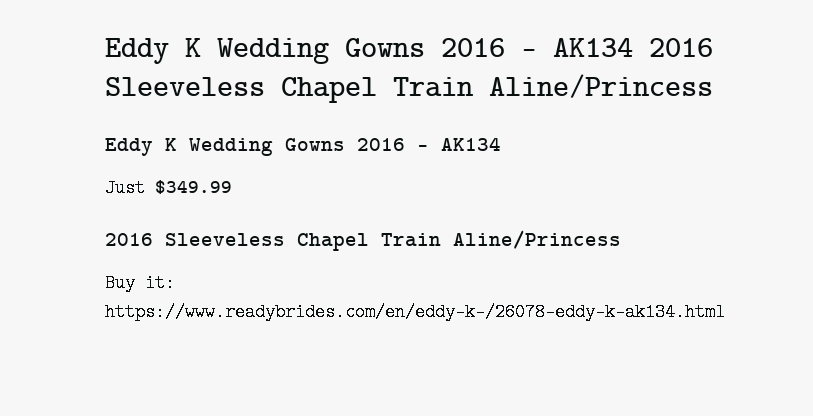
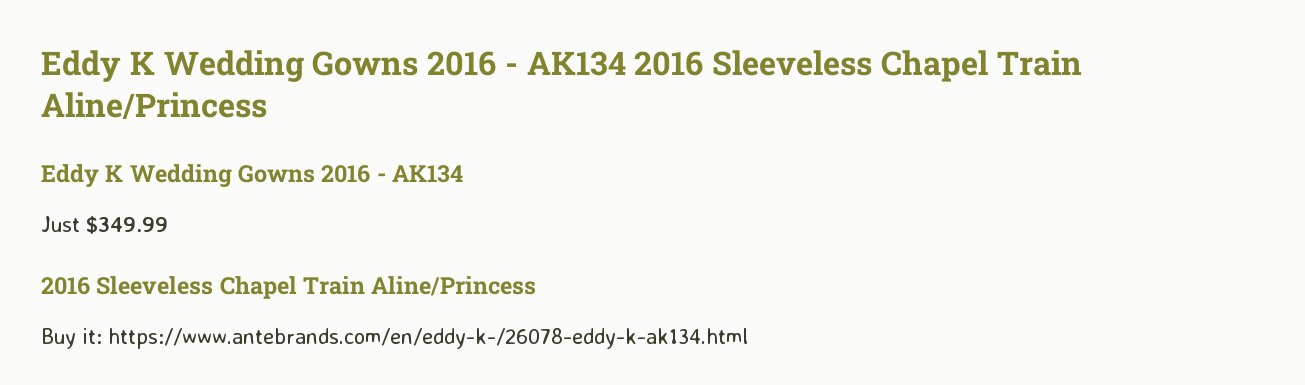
- Buy it: https://www.readybrides.com/en/eddy-k-/26078-eddy-k-ak134.html
+ Buy it: https://www.antebrands.com/en/eddy-k-/26078-eddy-k-ak134.html

